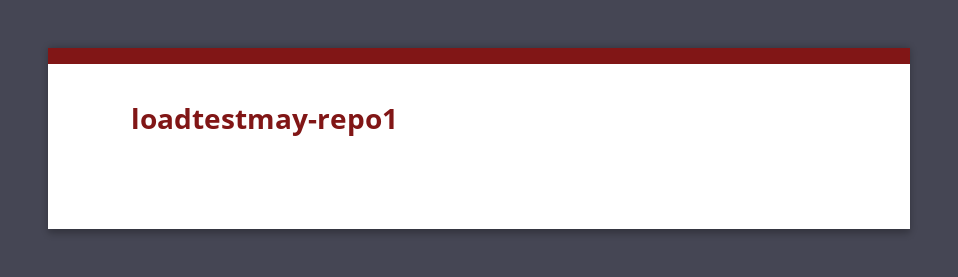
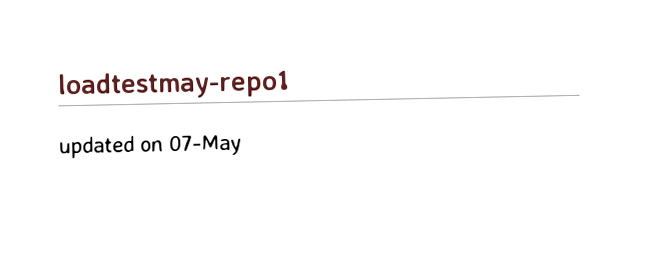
+ updated on 07-May

